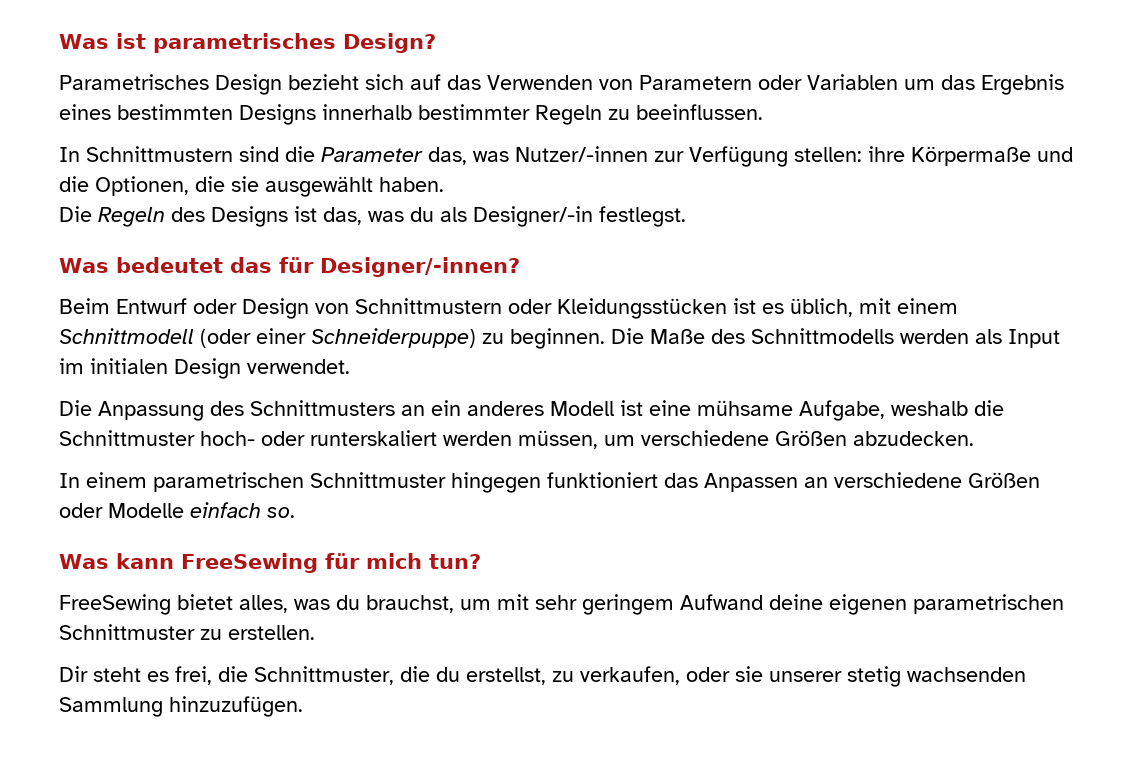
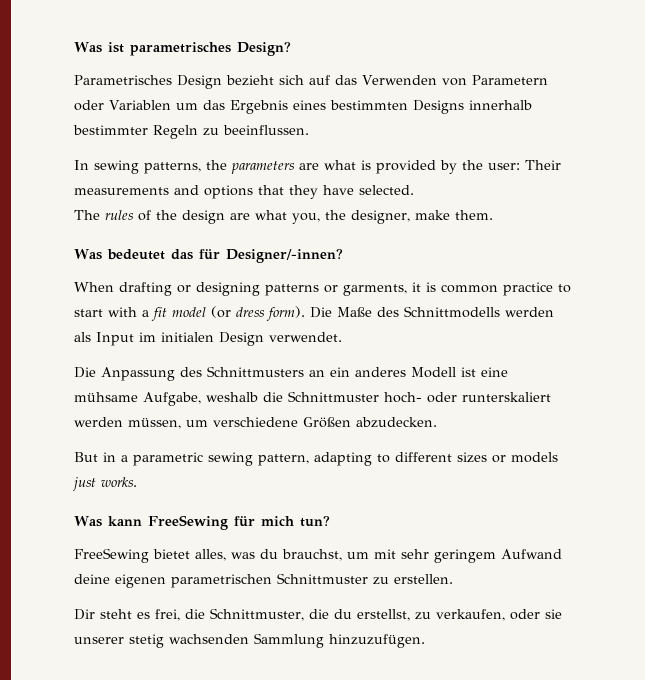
- In Schnittmustern sind die Parameter das, was Nutzer/-innen zur Verfügung stellen: ihre Körpermaße und die Optionen, die sie ausgewählt haben.
- Die Regeln des Designs ist das, was du als Designer/-in festlegst.
+ In sewing patterns, the parameters are what is provided by the user: Their measurements and options that they have selected.
+ The rules of the design are what you, the designer, make them.
- Beim Entwurf oder Design von Schnittmustern oder Kleidungsstücken ist es üblich, mit einem Schnittmodell (oder einer Schneiderpuppe) zu beginnen.
+ When drafting or designing patterns or garments, it is common practice to start with a fit model (or dress form).
- In einem parametrischen Schnittmuster hingegen funktioniert das Anpassen an verschiedene Größen oder Modelle einfach so.
+ But in a parametric sewing pattern, adapting to different sizes or models just works.

